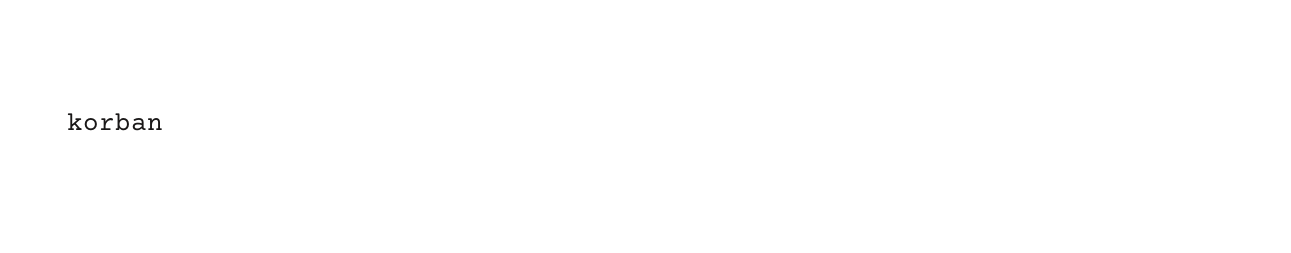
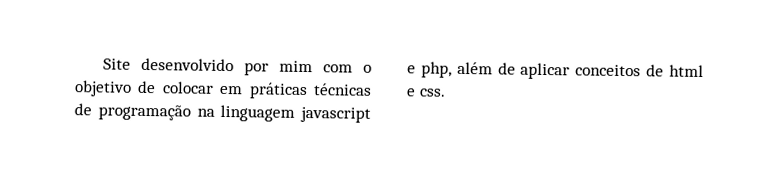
- korban
+ Site desenvolvido por mim com o objetivo de colocar em práticas técnicas de programação na linguagem javascript e php, além de aplicar conceitos de html e css.

